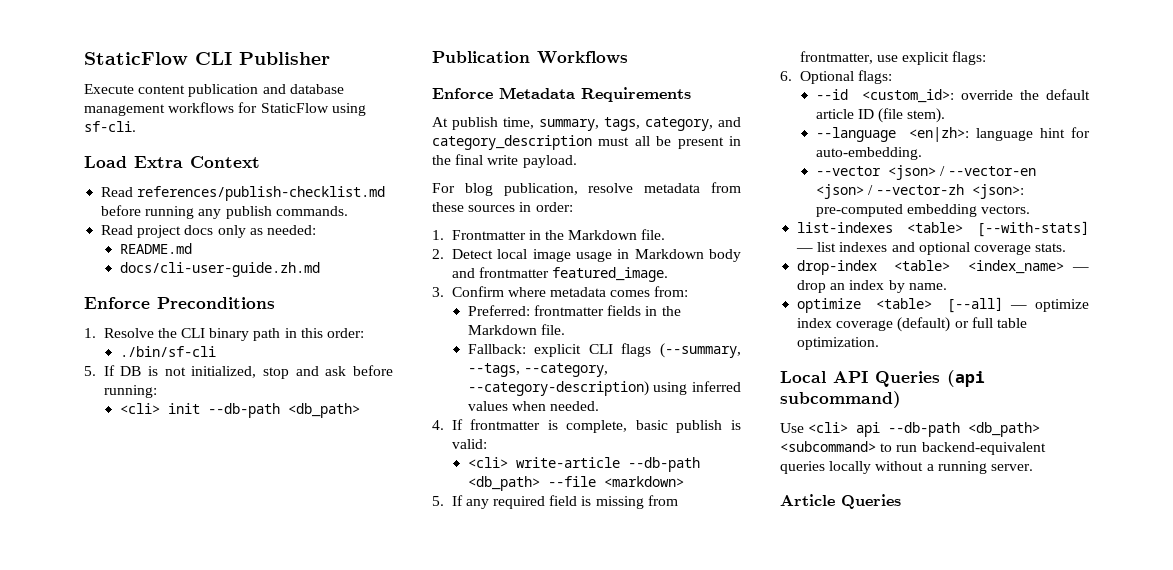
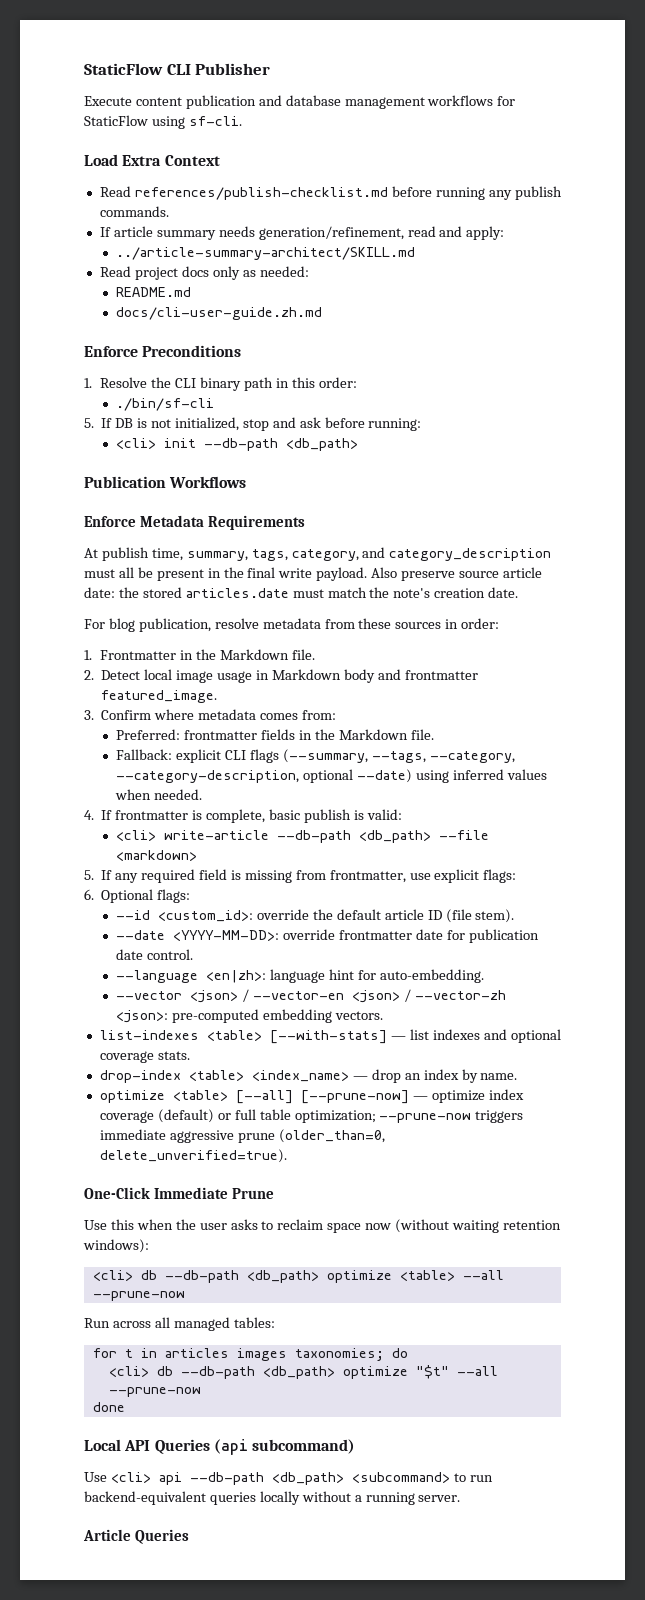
+ If article summary needs generation/refinement, read and apply:
+ ../article-summary-architect/SKILL.md
+ Also preserve source article date: the stored articles.date must match the note's creation date.
- Fallback: explicit CLI flags (--summary, --tags, --category, --category-description) using inferred values when needed.
+ Fallback: explicit CLI flags (--summary, --tags, --category, --category-description, optional --date) using inferred values when needed.
+ --date <YYYY-MM-DD>: override frontmatter date for publication date control.
- optimize <table> [--all] — optimize index coverage (default) or full table optimization.
+ optimize <table> [--all] [--prune-now] — optimize index coverage (default) or full table optimization; --prune-now triggers immediate aggressive prune (older_than=0, delete_unverified=true).
+ One-Click Immediate Prune
+ Use this when the user asks to reclaim space now (without waiting retention windows):
+ <cli> db --db-path <db_path> optimize <table> --all --prune-now
+ Run across all managed tables:
+ for t in articles images taxonomies; do
+ <cli> db --db-path <db_path> optimize "$t" --all --prune-now
+ done

